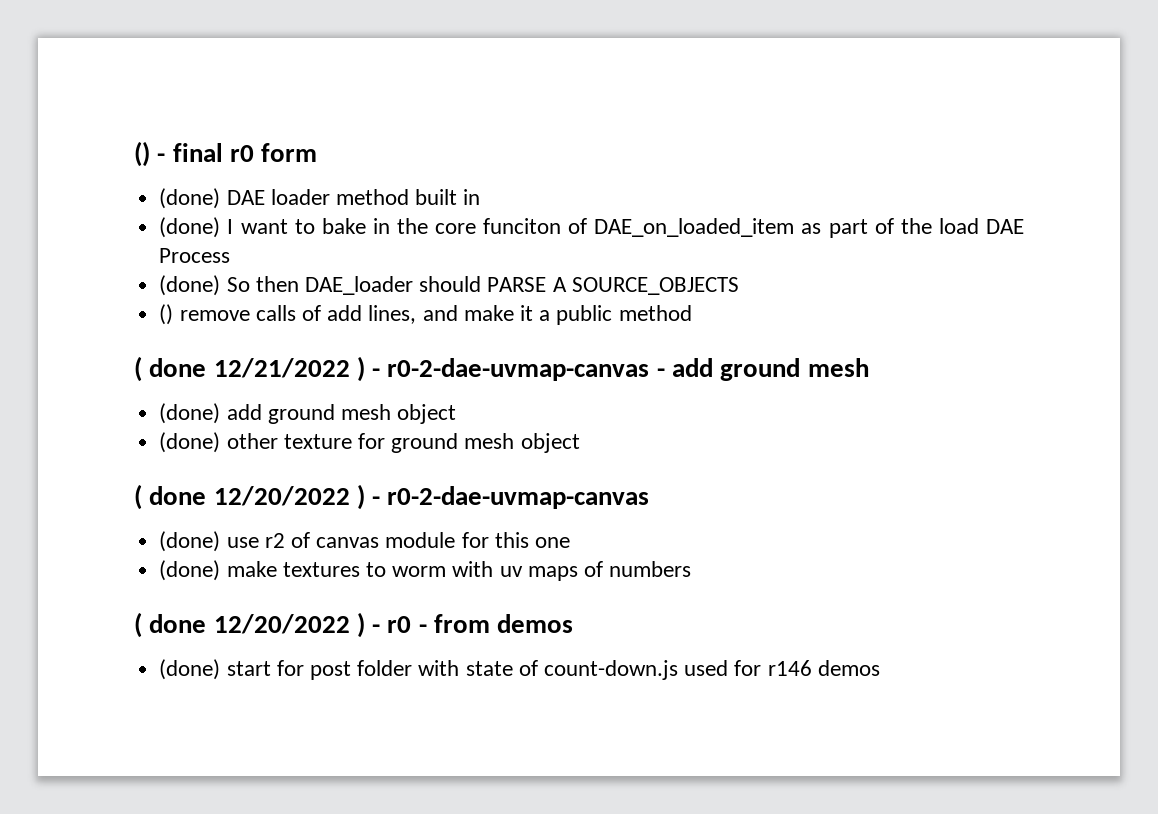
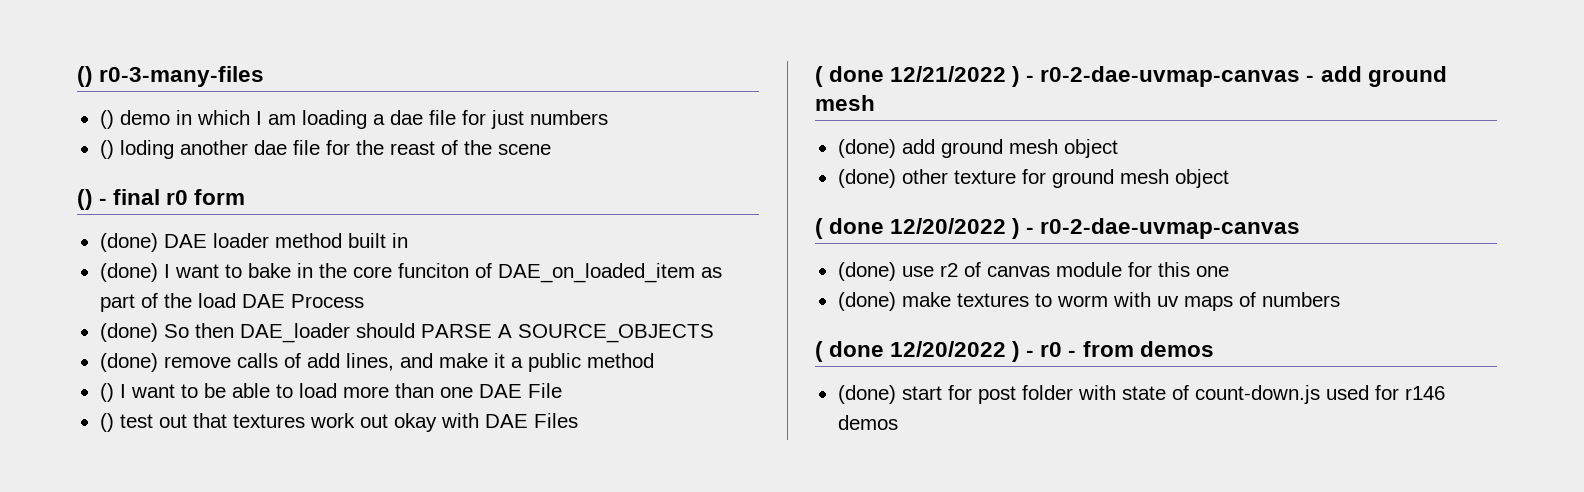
+ () r0-3-many-files
+ () demo in which I am loading a dae file for just numbers
+ () loding another dae file for the reast of the scene
- () remove calls of add lines, and make it a public method
+ (done) remove calls of add lines, and make it a public method
+ () I want to be able to load more than one DAE File
+ () test out that textures work out okay with DAE Files

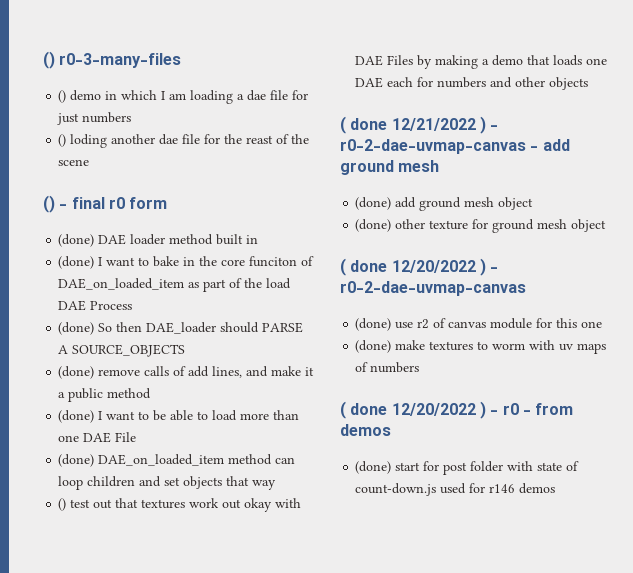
- () I want to be able to load more than one DAE File
+ (done) I want to be able to load more than one DAE File
+ (done) DAE_on_loaded_item method can loop children and set objects that way
- () test out that textures work out okay with DAE Files
+ () test out that textures work out okay with DAE Files by making a demo that loads one DAE each for numbers and other objects

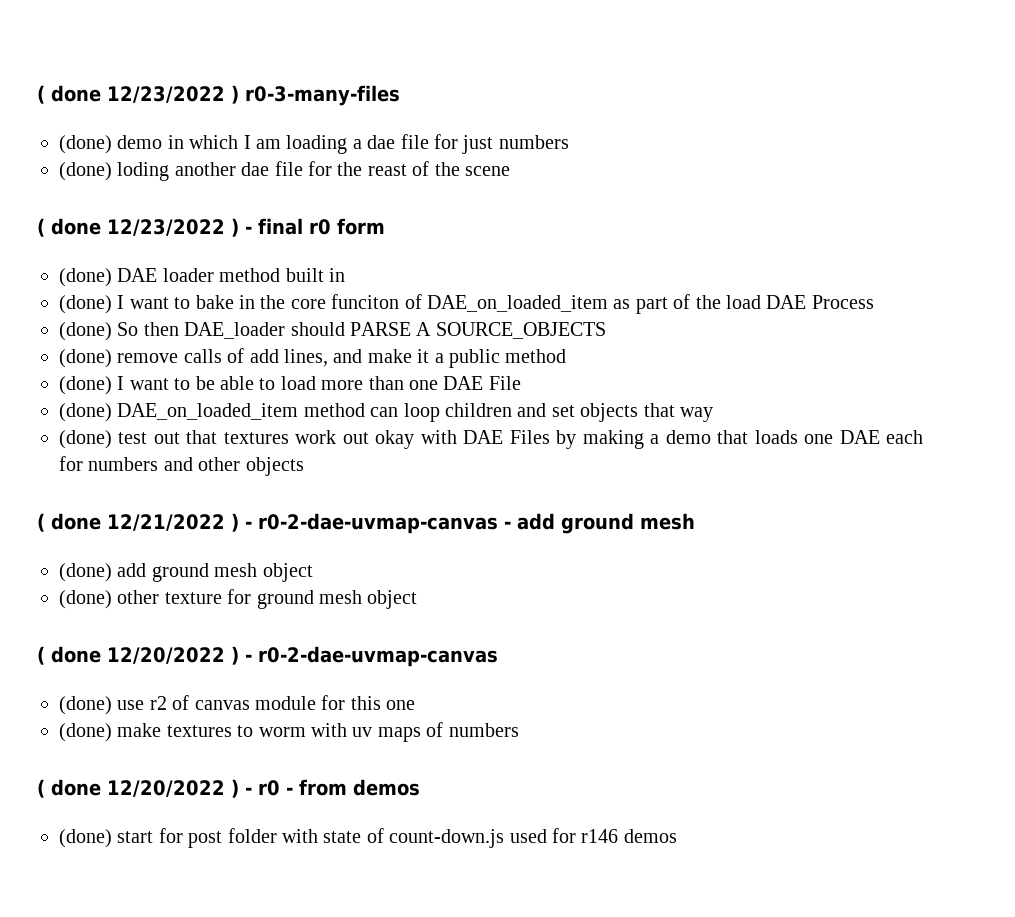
- () r0-3-many-files
+ ( done 12/23/2022 ) r0-3-many-files
- () demo in which I am loading a dae file for just numbers
+ (done) demo in which I am loading a dae file for just numbers
- () loding another dae file for the reast of the scene
+ (done) loding another dae file for the reast of the scene
- () - final r0 form
+ ( done 12/23/2022 ) - final r0 form
- () test out that textures work out okay with DAE Files by making a demo that loads one DAE each for numbers and other objects
+ (done) test out that textures work out okay with DAE Files by making a demo that loads one DAE each for numbers and other objects

